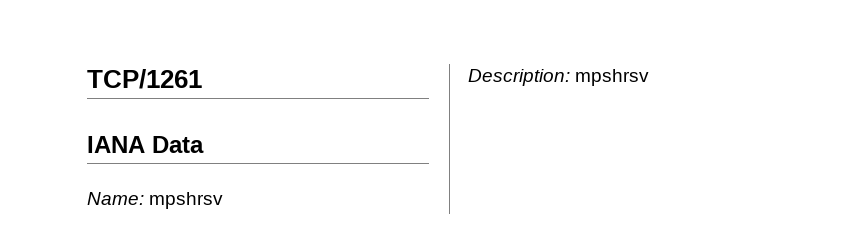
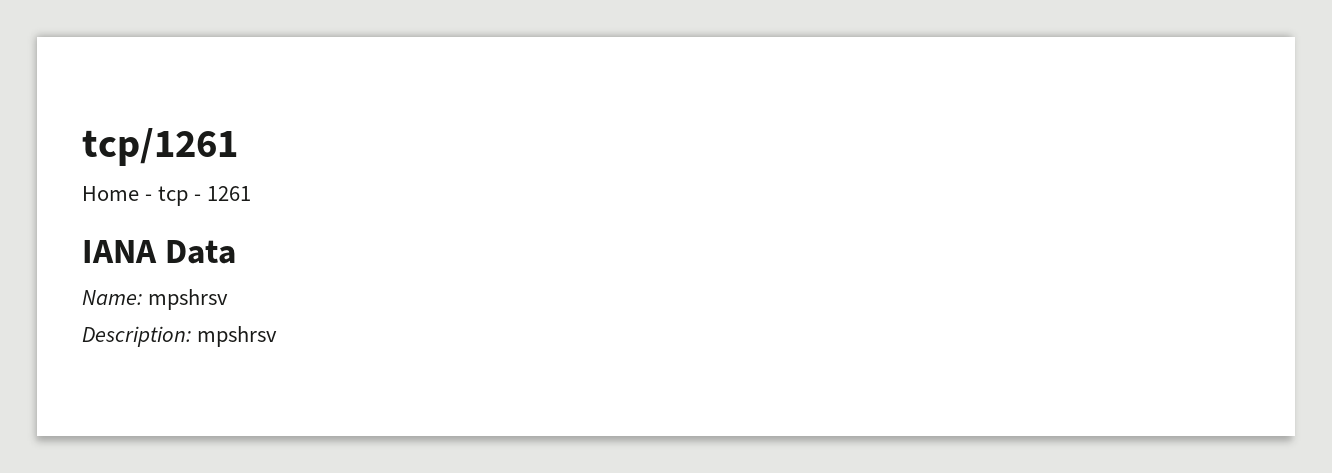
- TCP/1261
+ tcp/1261
+ Home - tcp - 1261

